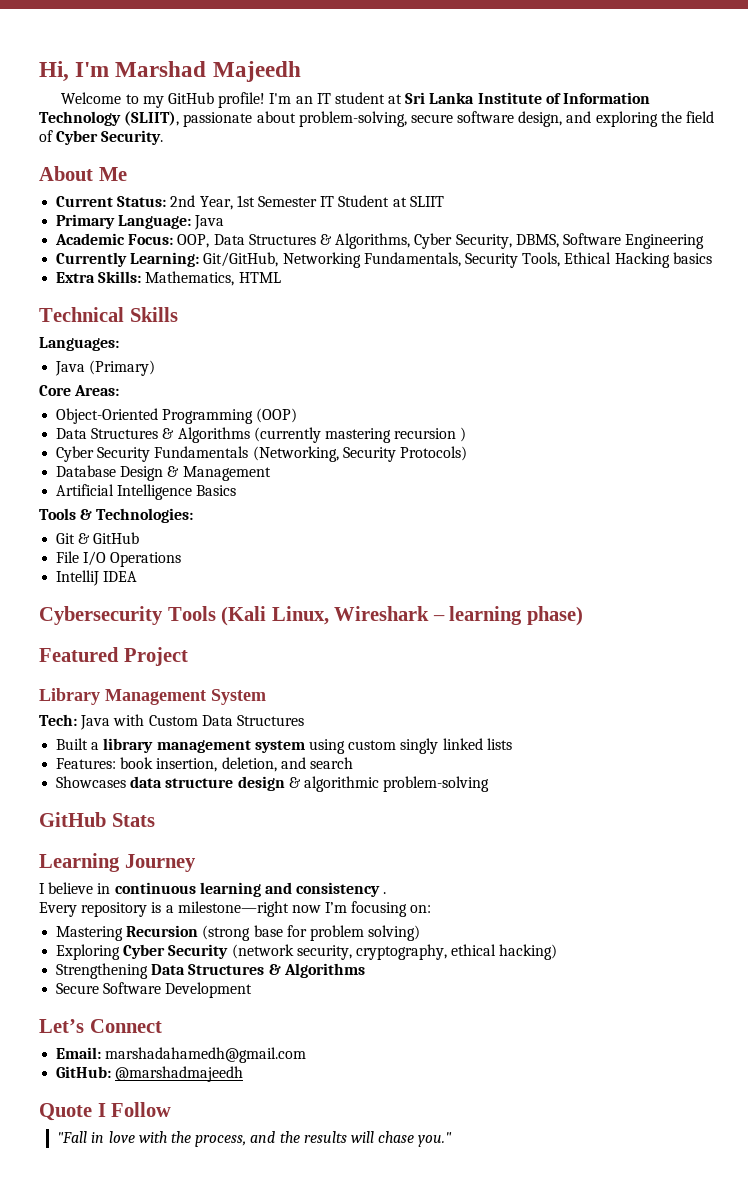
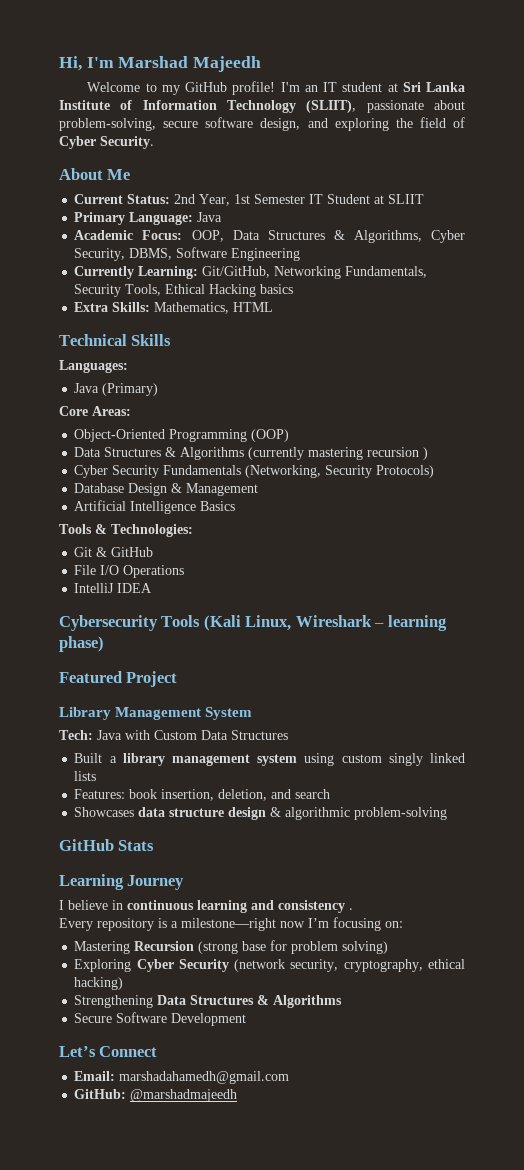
- Quote I Follow
- "Fall in love with the process, and the results will chase you."

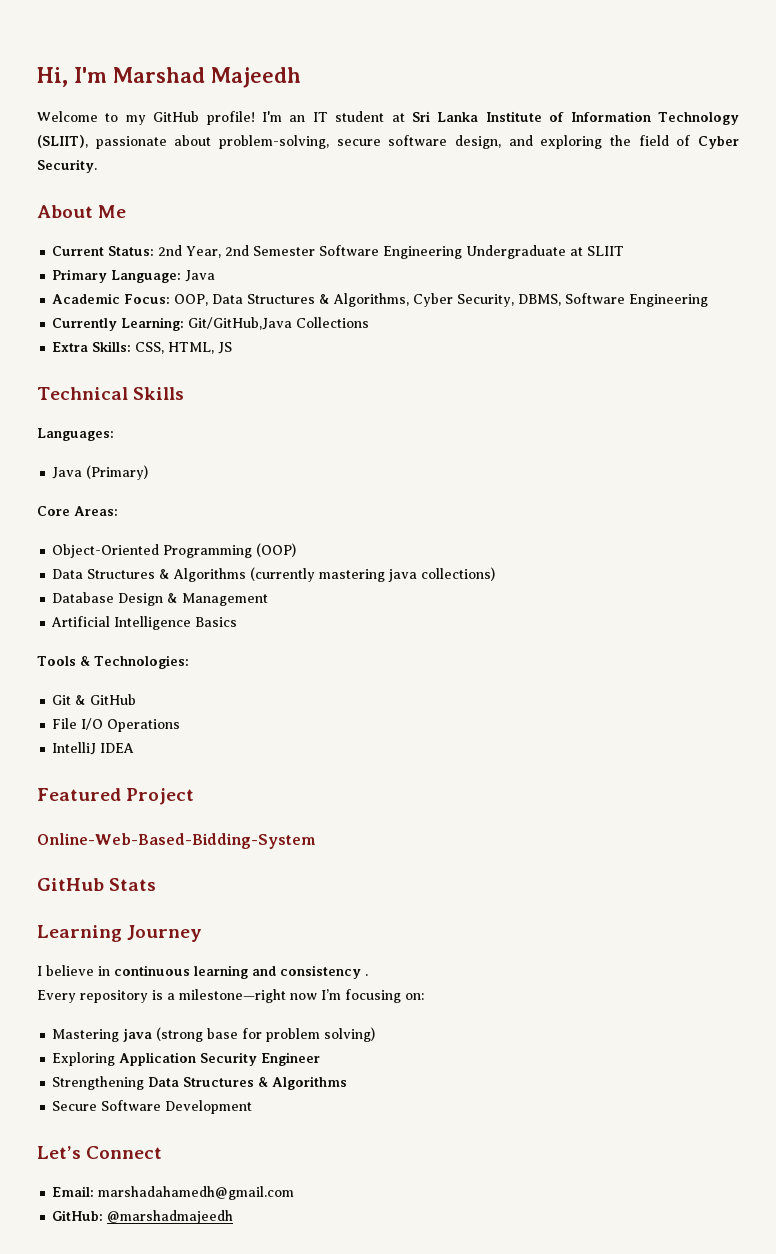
- Current Status: 2nd Year, 1st Semester IT Student at SLIIT
+ Current Status: 2nd Year, 2nd Semester Software Engineering Undergraduate at SLIIT
- Currently Learning: Git/GitHub, Networking Fundamentals, Security Tools, Ethical Hacking basics
+ Currently Learning: Git/GitHub,Java Collections
- Extra Skills: Mathematics, HTML
+ Extra Skills: CSS, HTML, JS
- Data Structures & Algorithms (currently mastering recursion )
- Cyber Security Fundamentals (Networking, Security Protocols)
+ Data Structures & Algorithms (currently mastering java collections)
- Cybersecurity Tools (Kali Linux, Wireshark – learning phase)
  Featured Project
- Library Management System
- Tech: Java with Custom Data Structures
- Built a library management system using custom singly linked lists
- Features: book insertion, deletion, and search
- Showcases data structure design & algorithmic problem-solving
+ Online-Web-Based-Bidding-System
- Mastering Recursion (strong base for problem solving)
+ Mastering java (strong base for problem solving)
- Exploring Cyber Security (network security, cryptography, ethical hacking)
+ Exploring Application Security Engineer

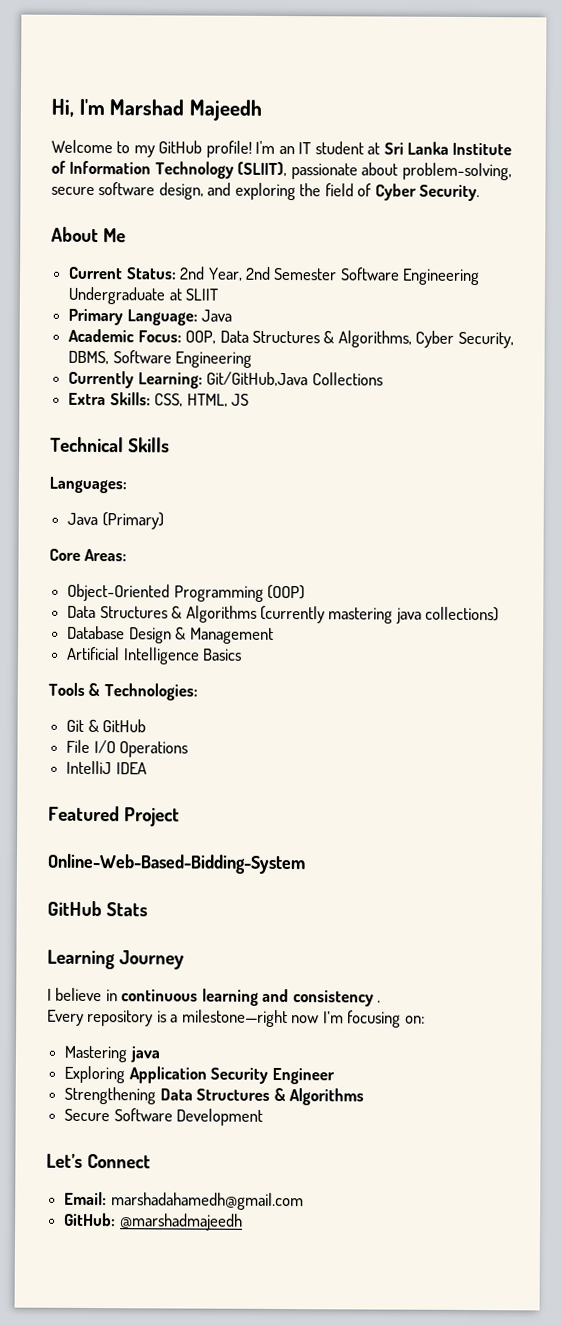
- Mastering java (strong base for problem solving)
+ Mastering java

